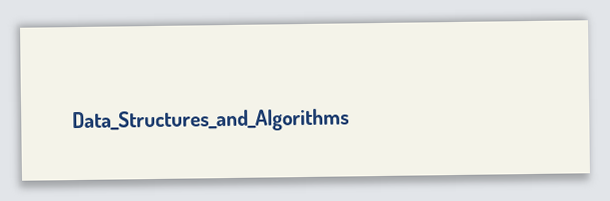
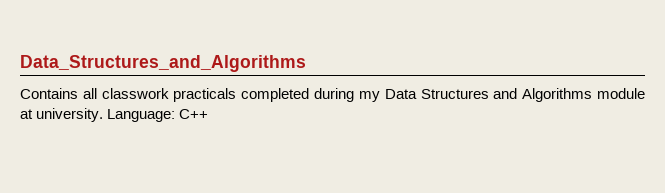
+ Contains all classwork practicals completed during my Data Structures and Algorithms module at university. Language: C++

